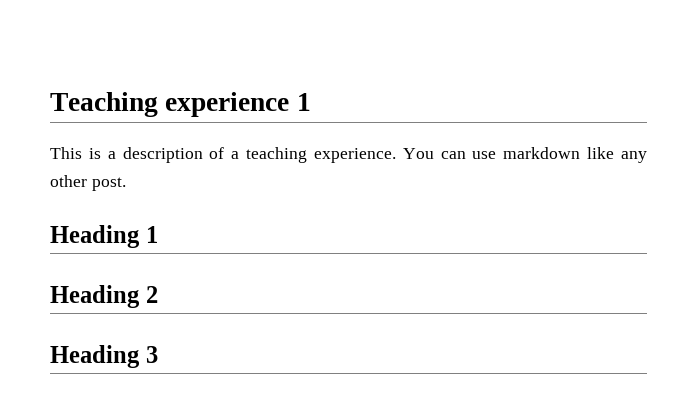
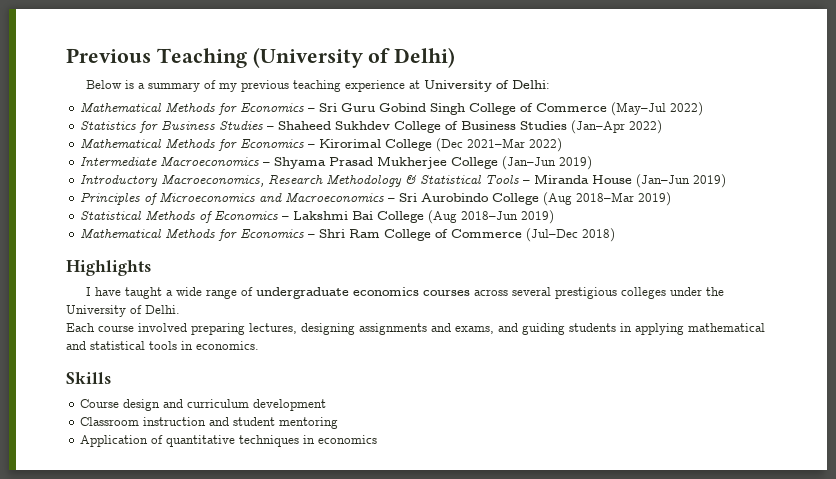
- Teaching experience 1
- This is a description of a teaching experience. You can use markdown like any other post.
- Heading 1
- Heading 2
- Heading 3
+ Previous Teaching (University of Delhi)
+ Below is a summary of my previous teaching experience at University of Delhi:
+ Mathematical Methods for Economics – Sri Guru Gobind Singh College of Commerce (May–Jul 2022)
+ Statistics for Business Studies – Shaheed Sukhdev College of Business Studies (Jan–Apr 2022)
+ Mathematical Methods for Economics – Kirorimal College (Dec 2021–Mar 2022)
+ Intermediate Macroeconomics – Shyama Prasad Mukherjee College (Jan–Jun 2019)
+ Introductory Macroeconomics, Research Methodology & Statistical Tools – Miranda House (Jan–Jun 2019)
+ Principles of Microeconomics and Macroeconomics – Sri Aurobindo College (Aug 2018–Mar 2019)
+ Statistical Methods of Economics – Lakshmi Bai College (Aug 2018–Jun 2019)
+ Mathematical Methods for Economics – Shri Ram College of Commerce (Jul–Dec 2018)
+ Highlights
+ I have taught a wide range of undergraduate economics courses across several prestigious colleges under the University of Delhi.
+ Each course involved preparing lectures, designing assignments and exams, and guiding students in applying mathematical and statistical tools in economics.
+ Skills
+ Course design and curriculum development
+ Classroom instruction and student mentoring
+ Application of quantitative techniques in economics

